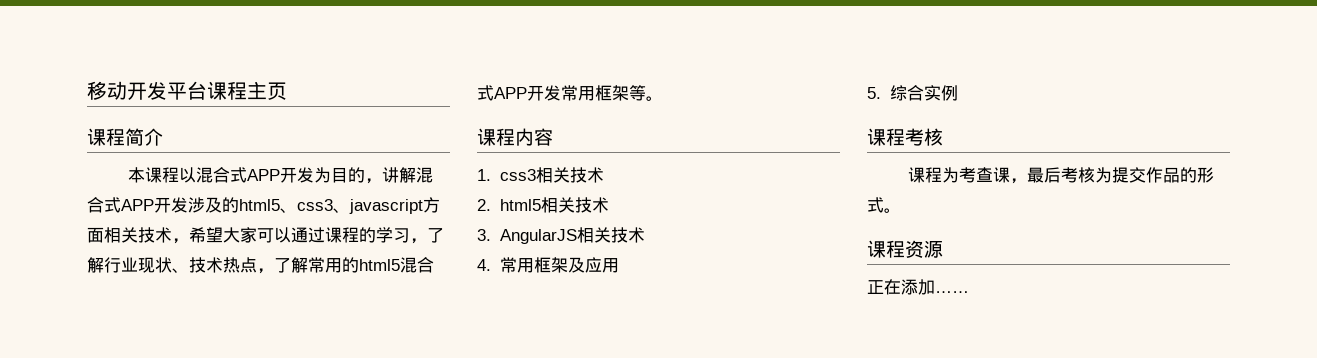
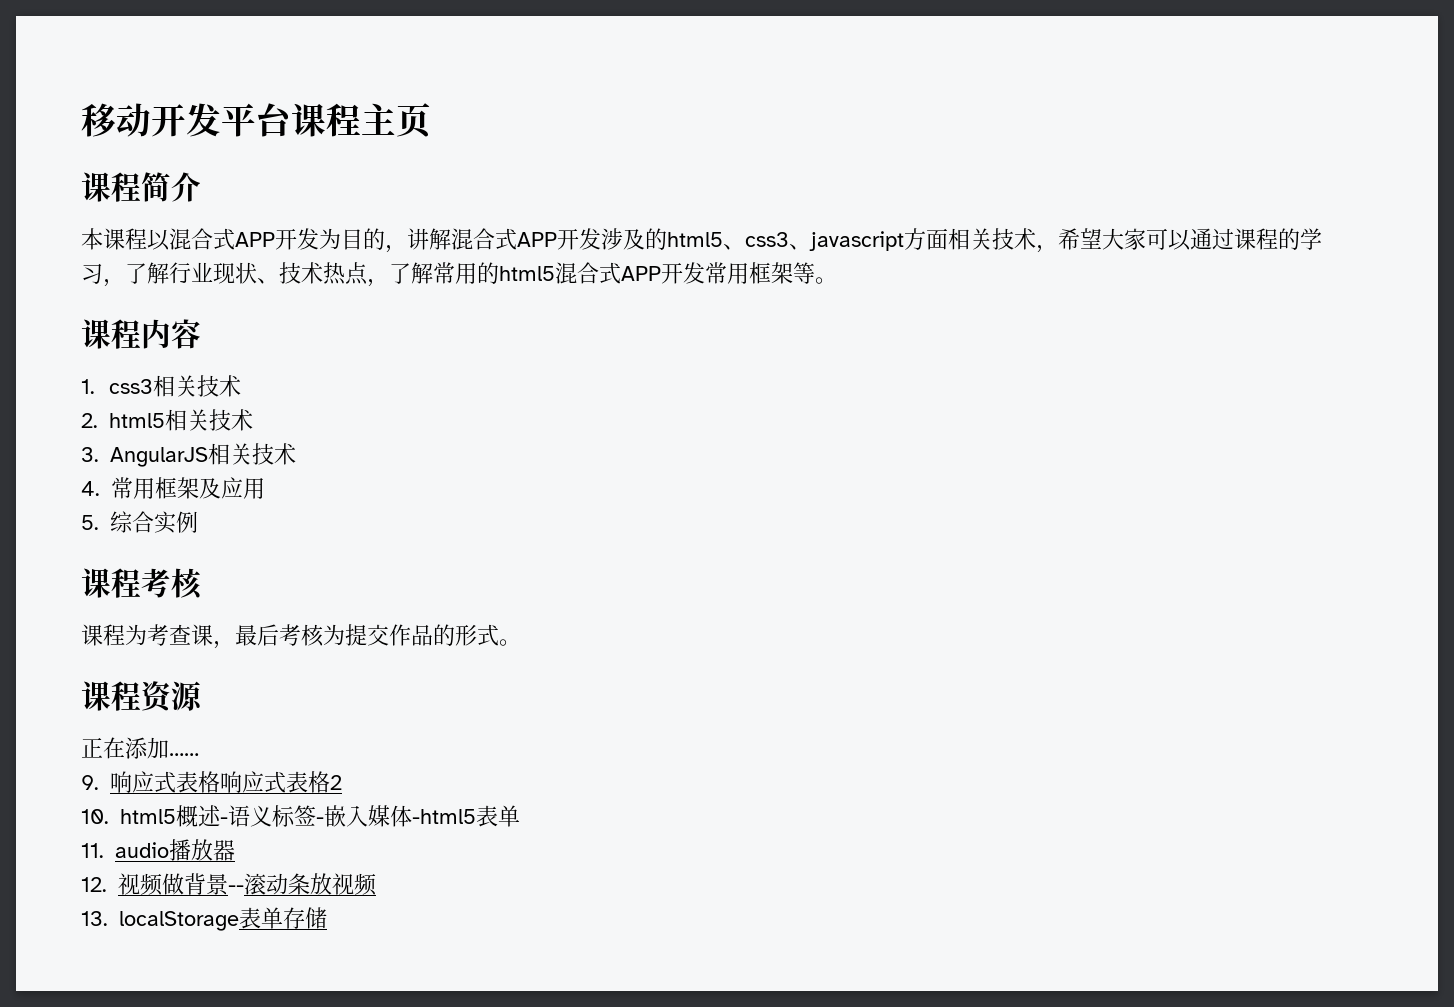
+ 9.响应式表格响应式表格2
+ 10. html5概述-语义标签-嵌入媒体-html5表单
+ 11. audio播放器
+ 12.视频做背景--滚动条放视频
+ 13. localStorage表单存储

